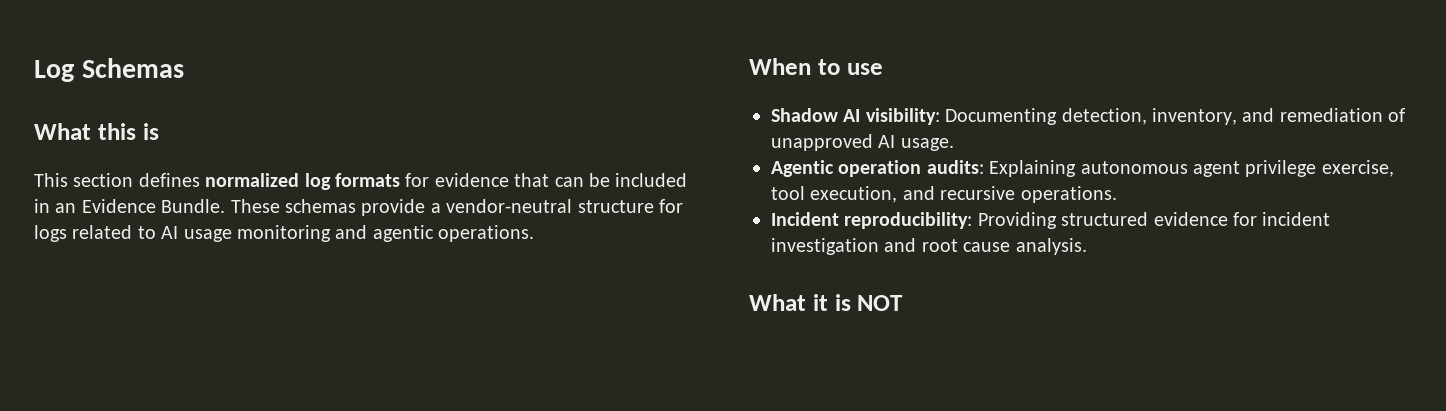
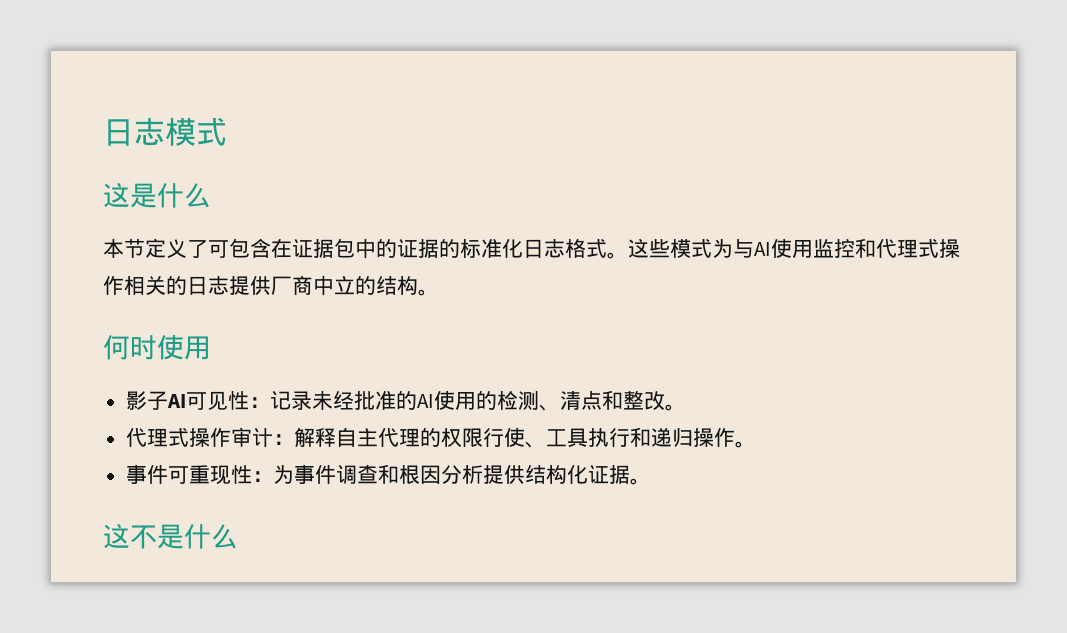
- Log Schemas
- What this is
- This section defines normalized log formats for evidence that can be included in an Evidence Bundle. These schemas provide a vendor-neutral structure for logs related to AI usage monitoring and agentic operations.
- When to use
- Shadow AI visibility: Documenting detection, inventory, and remediation of unapproved AI usage.
- Agentic operation audits: Explaining autonomous agent privilege exercise, tool execution, and recursive operations.
- Incident reproducibility: Providing structured evidence for incident investigation and root cause analysis.
- What it is NOT
+ 日志模式
+ 这是什么
+ 本节定义了可包含在证据包中的证据的标准化日志格式。这些模式为与AI使用监控和代理式操作相关的日志提供厂商中立的结构。
+ 何时使用
+ 影子AI可见性：记录未经批准的AI使用的检测、清点和整改。
+ 代理式操作审计：解释自主代理的权限行使、工具执行和递归操作。
+ 事件可重现性：为事件调查和根因分析提供结构化证据。
+ 这不是什么

